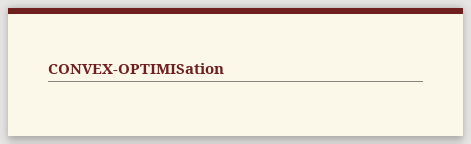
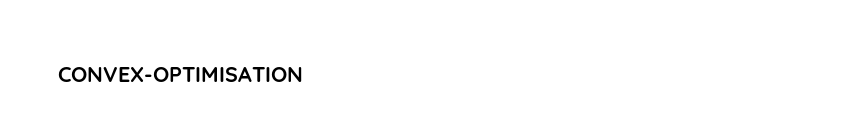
- CONVEX-OPTIMISation
+ CONVEX-OPTIMISATION

